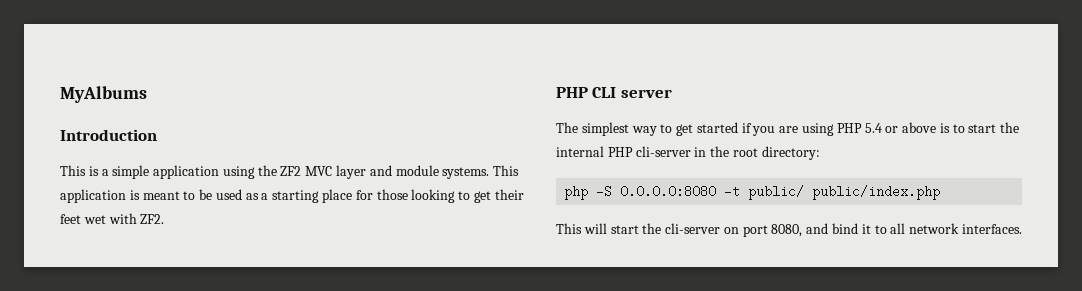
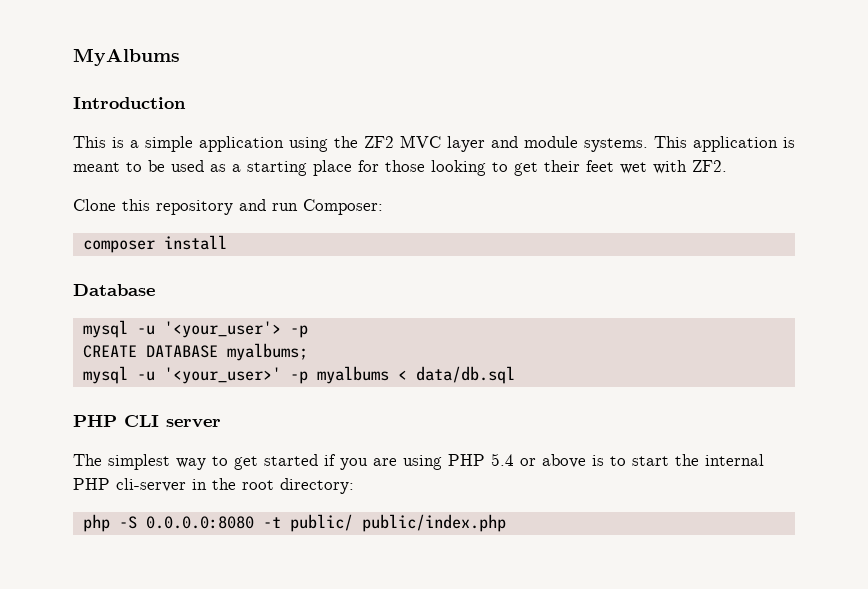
+ Clone this repository and run Composer:
+ composer install
+ Database
+ mysql -u '<your_user'> -p
+ CREATE DATABASE myalbums;
+ mysql -u '<your_user>' -p myalbums < data/db.sql
- This will start the cli-server on port 8080, and bind it to all network interfaces.

